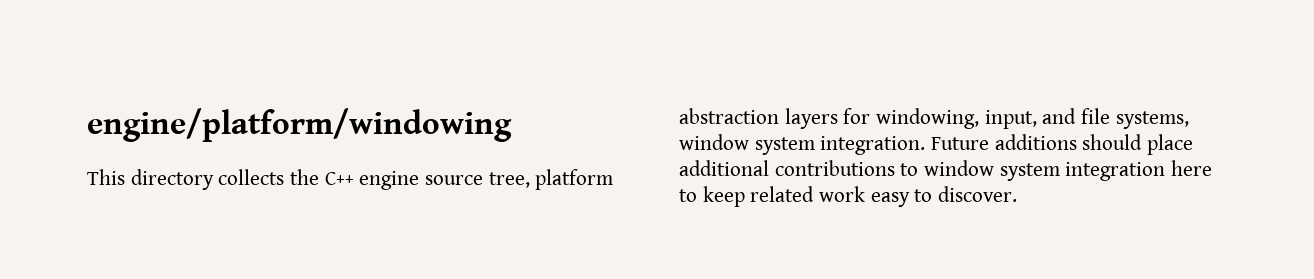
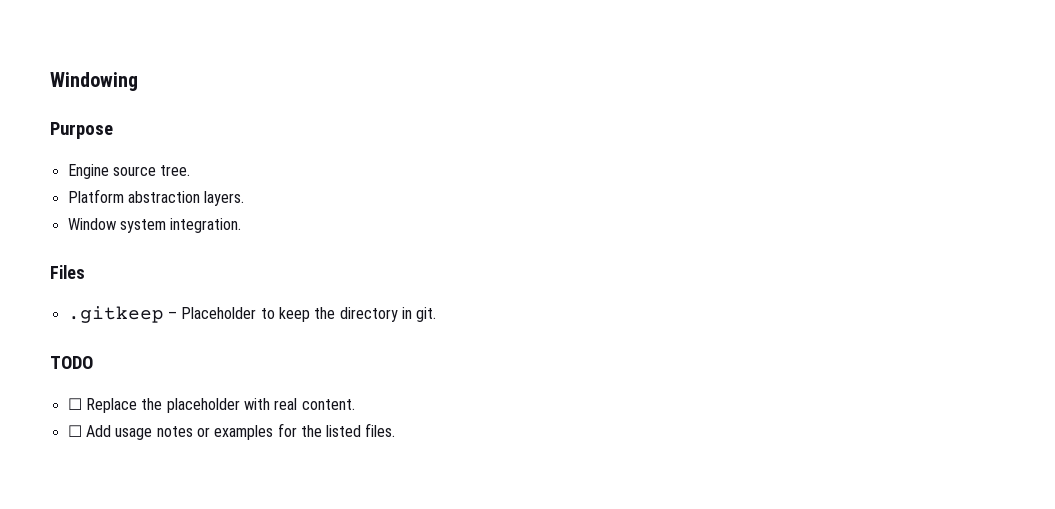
- engine/platform/windowing
- This directory collects the C++ engine source tree, platform abstraction layers for windowing, input, and file systems, window system integration. Future additions should place additional contributions to window system integration here to keep related work easy to discover.
+ Windowing
+ Purpose
+ Engine source tree.
+ Platform abstraction layers.
+ Window system integration.
+ Files
+ .gitkeep – Placeholder to keep the directory in git.
+ TODO
+ ☐ Replace the placeholder with real content.
+ ☐ Add usage notes or examples for the listed files.

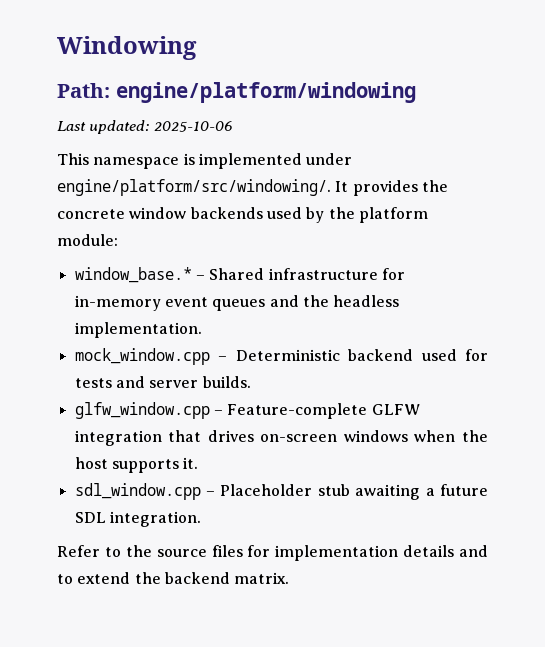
- Purpose
- Engine source tree.
- Platform abstraction layers.
- Window system integration.
- Files
- .gitkeep – Placeholder to keep the directory in git.
- TODO
- ☐ Replace the placeholder with real content.
- ☐ Add usage notes or examples for the listed files.
+ Path: engine/platform/windowing
+ Last updated: 2025-10-06
+ This namespace is implemented under engine/platform/src/windowing/. It provides the concrete window backends used by the platform module:
+ window_base.* – Shared infrastructure for in-memory event queues and the headless implementation.
+ mock_window.cpp – Deterministic backend used for tests and server builds.
+ glfw_window.cpp – Feature-complete GLFW integration that drives on-screen windows when the host supports it.
+ sdl_window.cpp – Placeholder stub awaiting a future SDL integration.
+ Refer to the source files for implementation details and to extend the backend matrix.

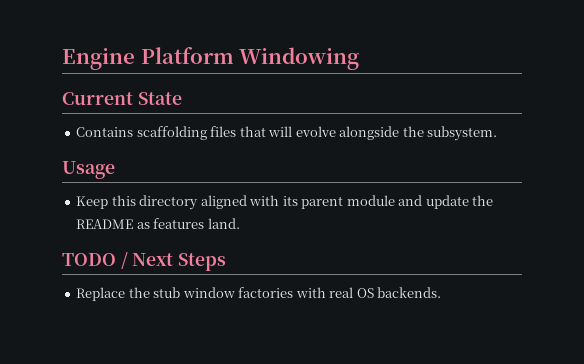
- Windowing
+ Engine Platform Windowing
- Path: engine/platform/windowing
- Last updated: 2025-10-06
- This namespace is implemented under engine/platform/src/windowing/. It provides the concrete window backends used by the platform module:
- window_base.* – Shared infrastructure for in-memory event queues and the headless implementation.
- mock_window.cpp – Deterministic backend used for tests and server builds.
- glfw_window.cpp – Feature-complete GLFW integration that drives on-screen windows when the host supports it.
- sdl_window.cpp – Placeholder stub awaiting a future SDL integration.
- Refer to the source files for implementation details and to extend the backend matrix.
+ Current State
+ Contains scaffolding files that will evolve alongside the subsystem.
+ Usage
+ Keep this directory aligned with its parent module and update the README as features land.
+ TODO / Next Steps
+ Replace the stub window factories with real OS backends.

